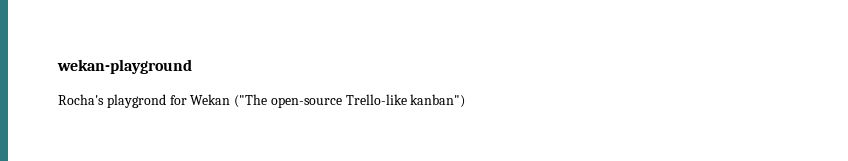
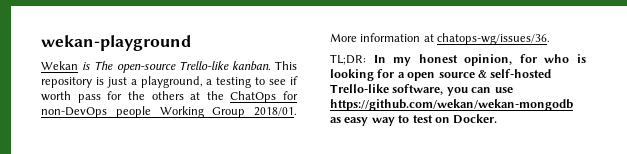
- Rocha's playgrond for Wekan ("The open-source Trello-like kanban")
+ Wekan is The open-source Trello-like kanban. This repository is just a playground, a testing to see if worth pass for the others at the ChatOps for non-DevOps people Working Group 2018/01. More information at chatops-wg/issues/36.
+ TL;DR: In my honest opinion, for who is looking for a open source & self-hosted Trello-like software, you can use https://github.com/wekan/wekan-mongodb as easy way to test on Docker.

